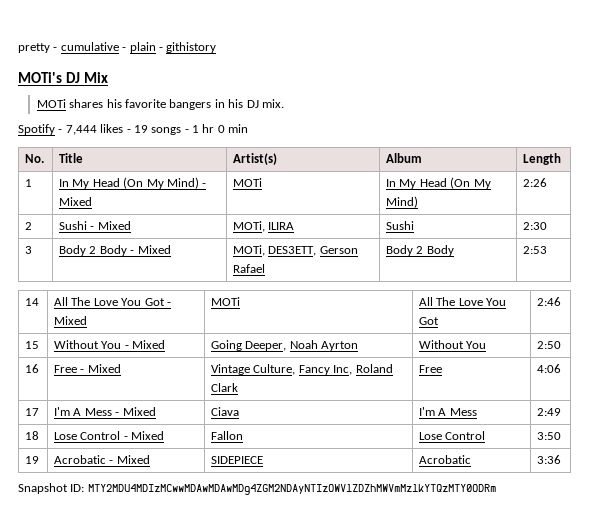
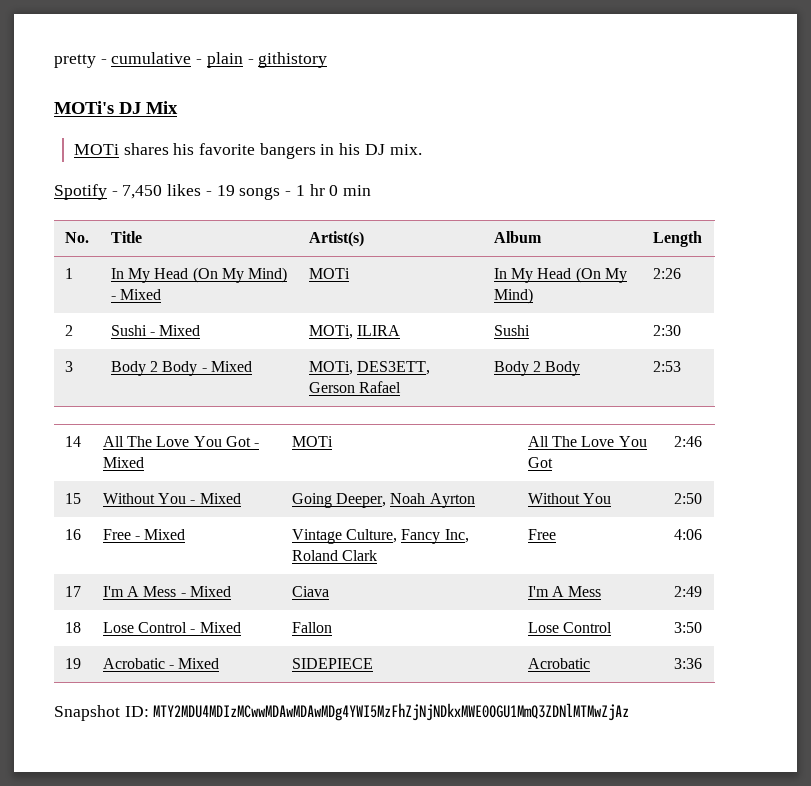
- Spotify - 7,444 likes - 19 songs - 1 hr 0 min
+ Spotify - 7,450 likes - 19 songs - 1 hr 0 min
- Snapshot ID: MTY2MDU4MDIzMCwwMDAwMDAwMDg4ZGM2NDAyNTIzOWVlZDZhMWVmMzlkYTQzMTY0ODRm
+ Snapshot ID: MTY2MDU4MDIzMCwwMDAwMDAwMDg4YWI5MzFhZjNjNDkxMWE0OGU1MmQ3ZDNlMTMwZjAz

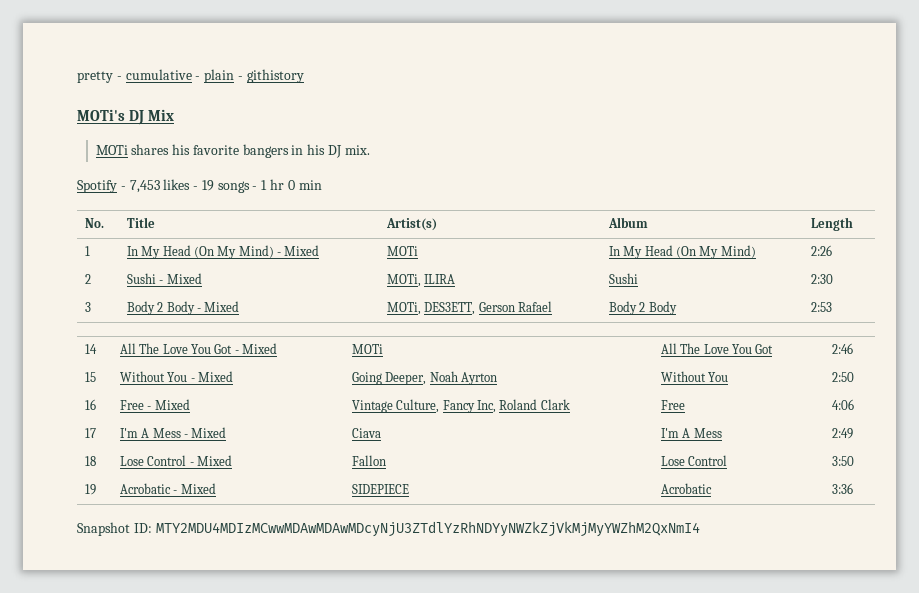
- Spotify - 7,450 likes - 19 songs - 1 hr 0 min
+ Spotify - 7,453 likes - 19 songs - 1 hr 0 min
- Snapshot ID: MTY2MDU4MDIzMCwwMDAwMDAwMDg4YWI5MzFhZjNjNDkxMWE0OGU1MmQ3ZDNlMTMwZjAz
+ Snapshot ID: MTY2MDU4MDIzMCwwMDAwMDAwMDcyNjU3ZTdlYzRhNDYyNWZkZjVkMjMyYWZhM2QxNmI4

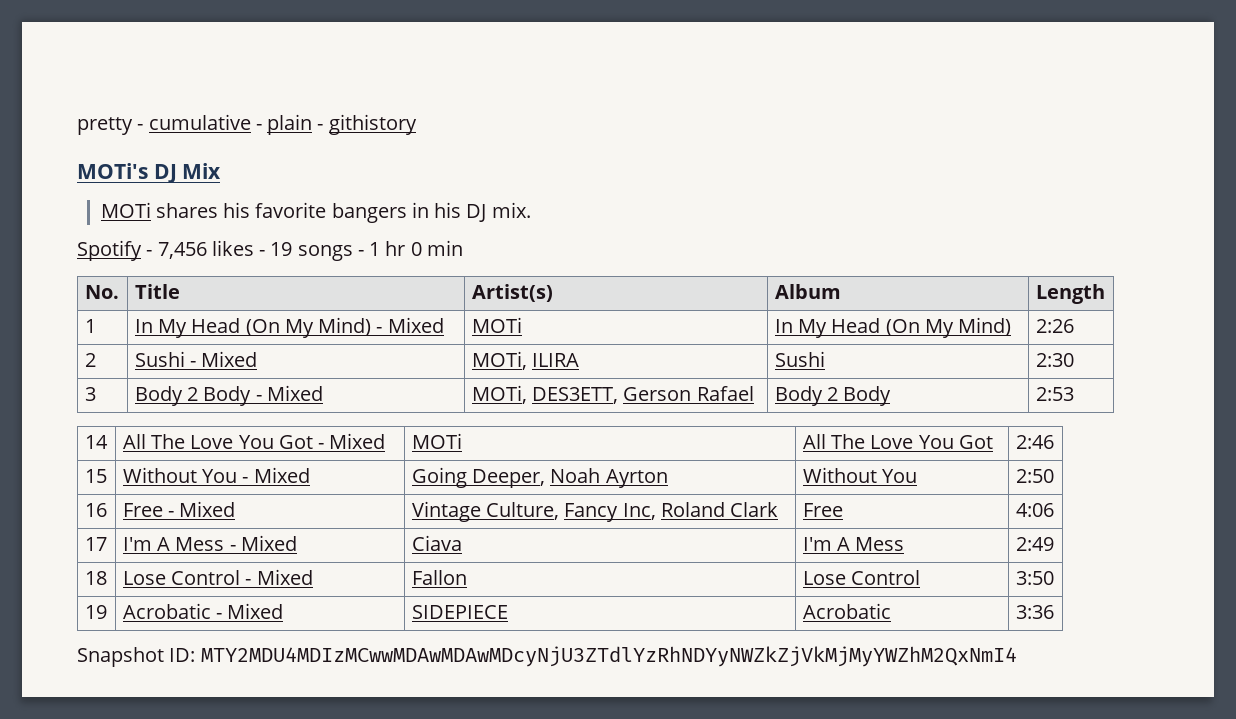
- Spotify - 7,453 likes - 19 songs - 1 hr 0 min
+ Spotify - 7,456 likes - 19 songs - 1 hr 0 min

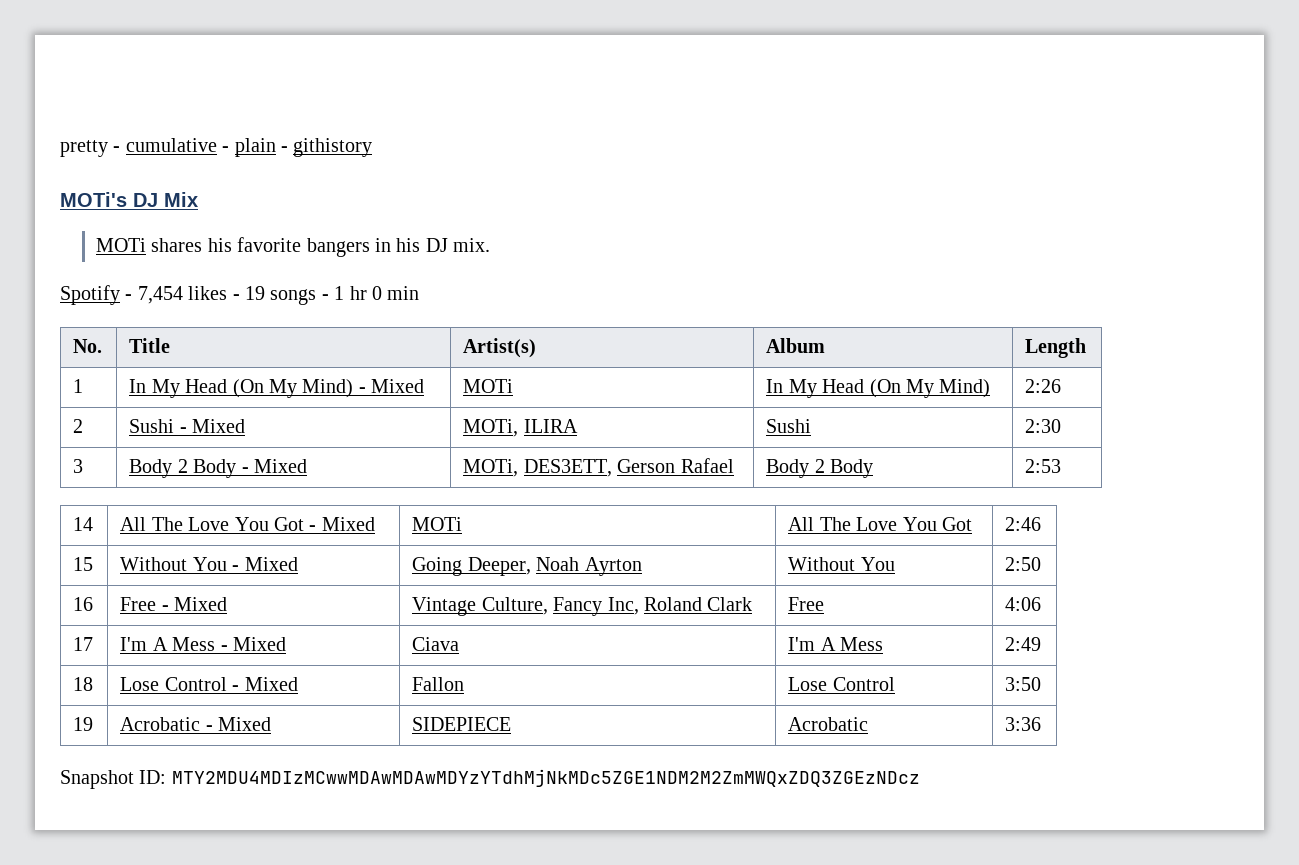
- Spotify - 7,456 likes - 19 songs - 1 hr 0 min
+ Spotify - 7,454 likes - 19 songs - 1 hr 0 min
- Snapshot ID: MTY2MDU4MDIzMCwwMDAwMDAwMDcyNjU3ZTdlYzRhNDYyNWZkZjVkMjMyYWZhM2QxNmI4
+ Snapshot ID: MTY2MDU4MDIzMCwwMDAwMDAwMDYzYTdhMjNkMDc5ZGE1NDM2M2ZmMWQxZDQ3ZGEzNDcz

